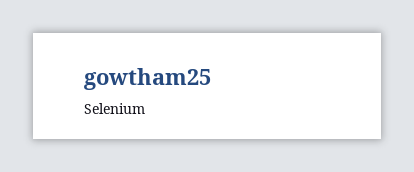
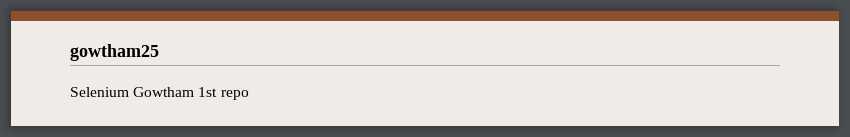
- Selenium
+ Selenium Gowtham 1st repo

